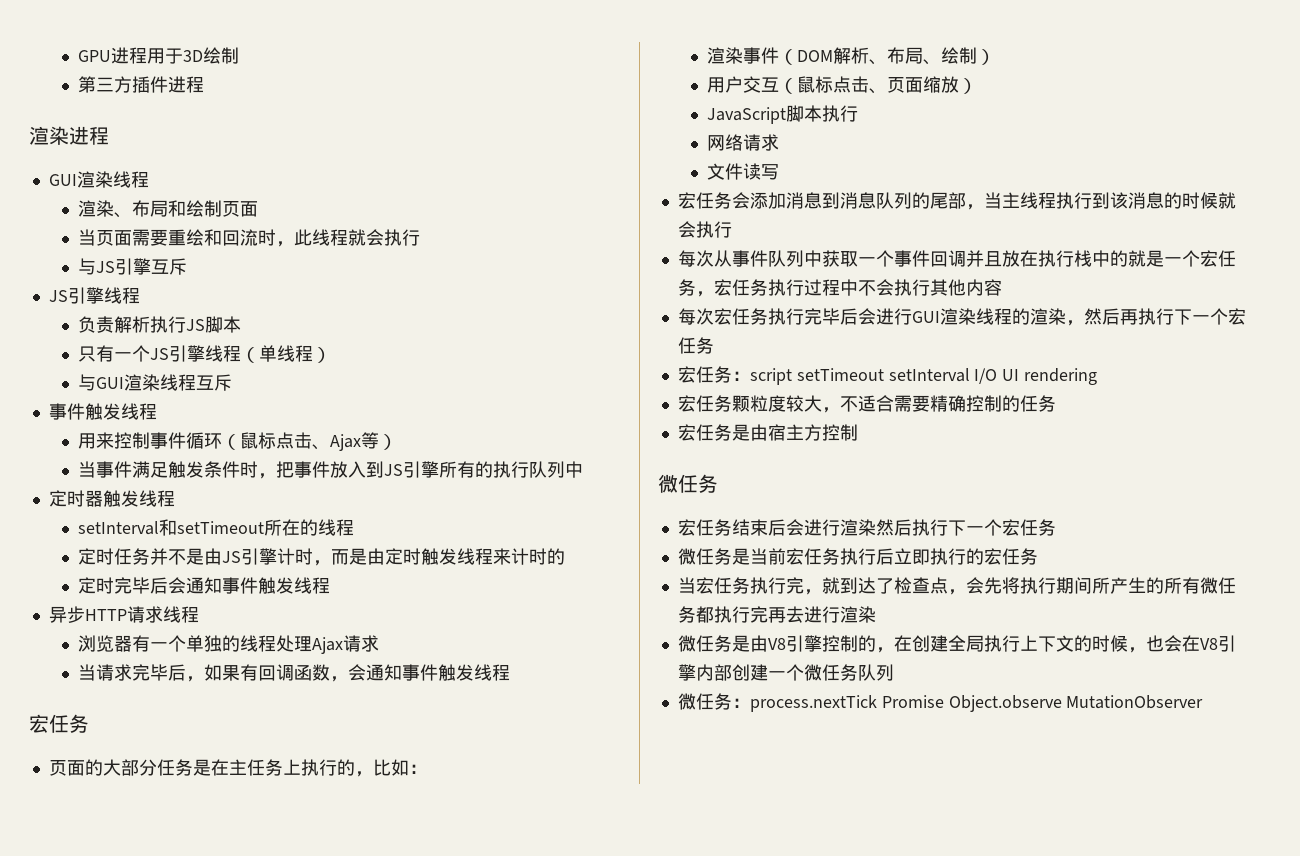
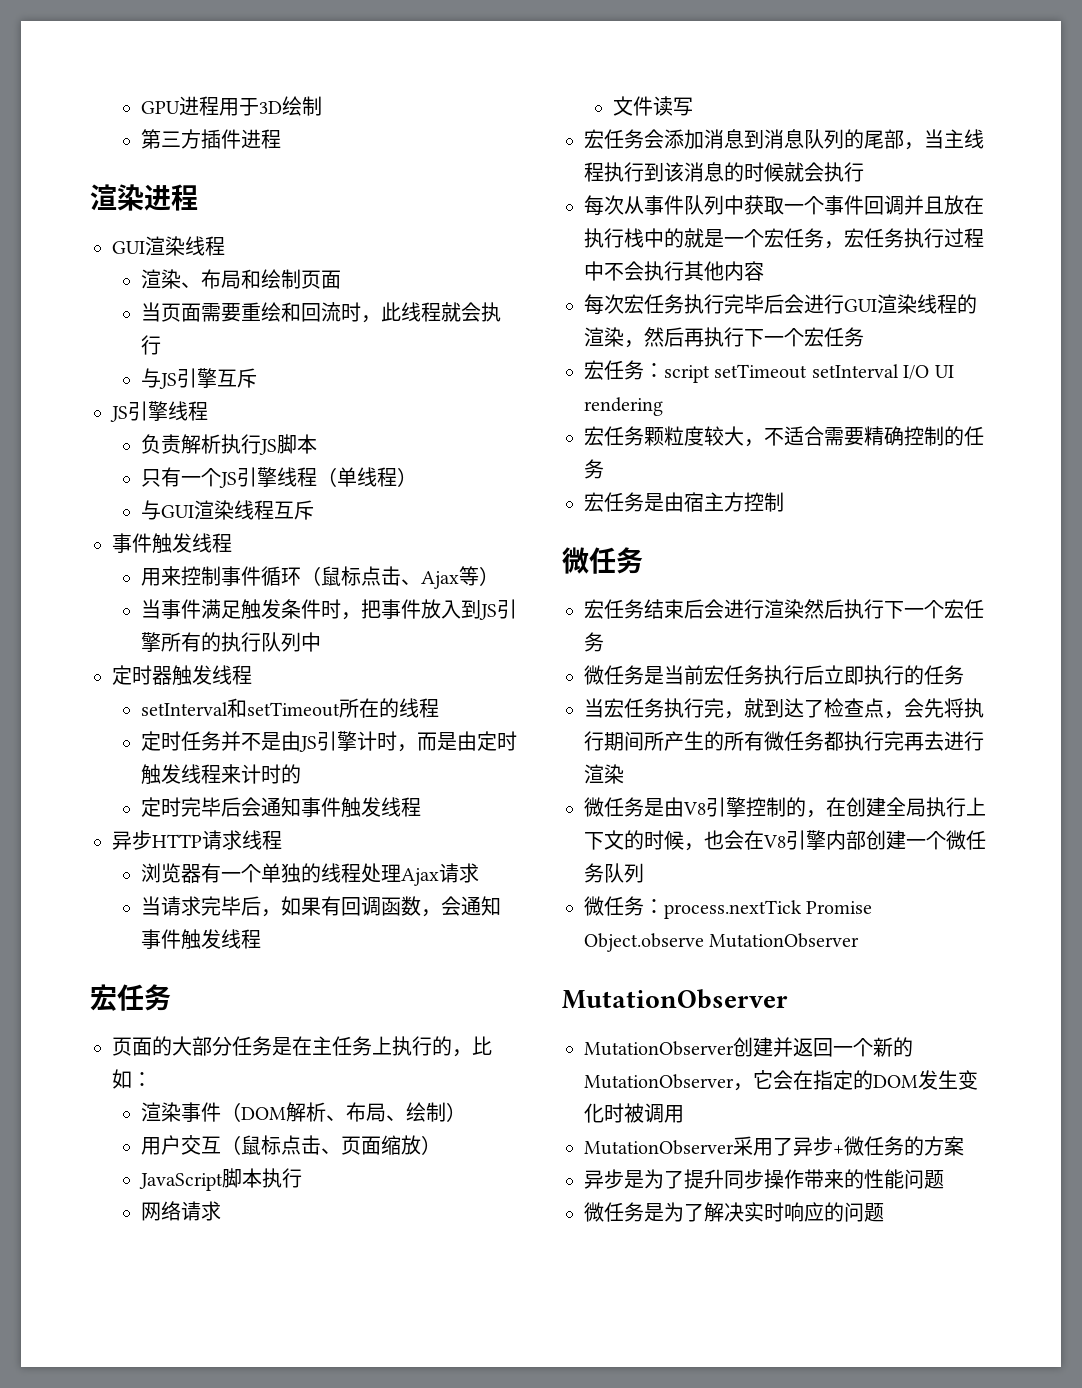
- 微任务是当前宏任务执行后立即执行的宏任务
+ 微任务是当前宏任务执行后立即执行的任务
  微任务：process.nextTick Promise Object.observe MutationObserver
+ MutationObserver
+ MutationObserver创建并返回一个新的MutationObserver，它会在指定的DOM发生变化时被调用
+ MutationObserver采用了异步+微任务的方案
+ 异步是为了提升同步操作带来的性能问题
+ 微任务是为了解决实时响应的问题

